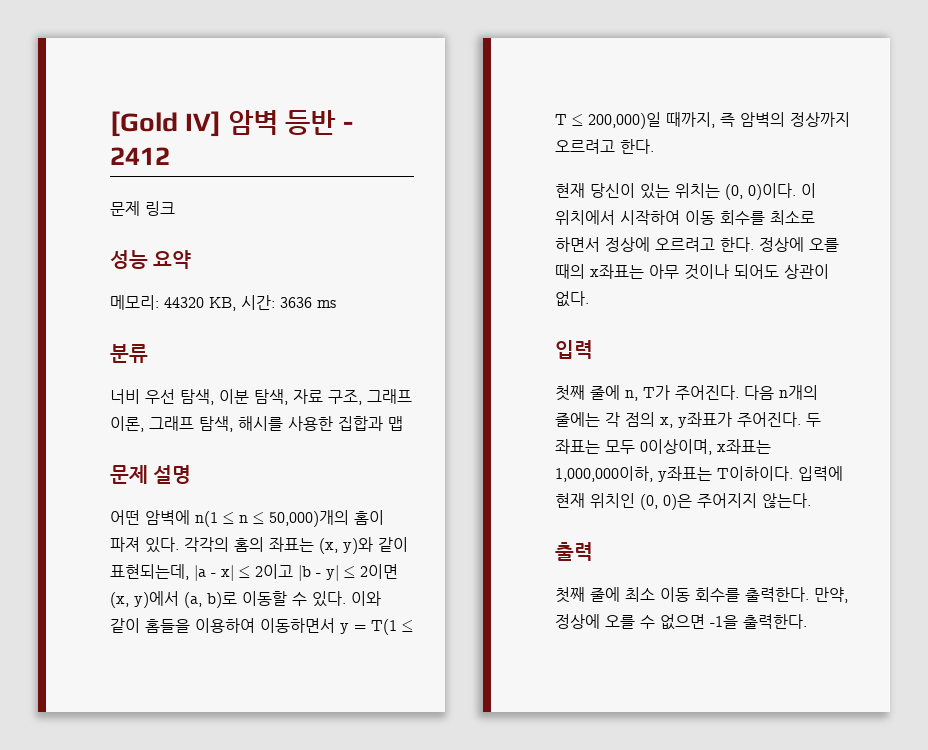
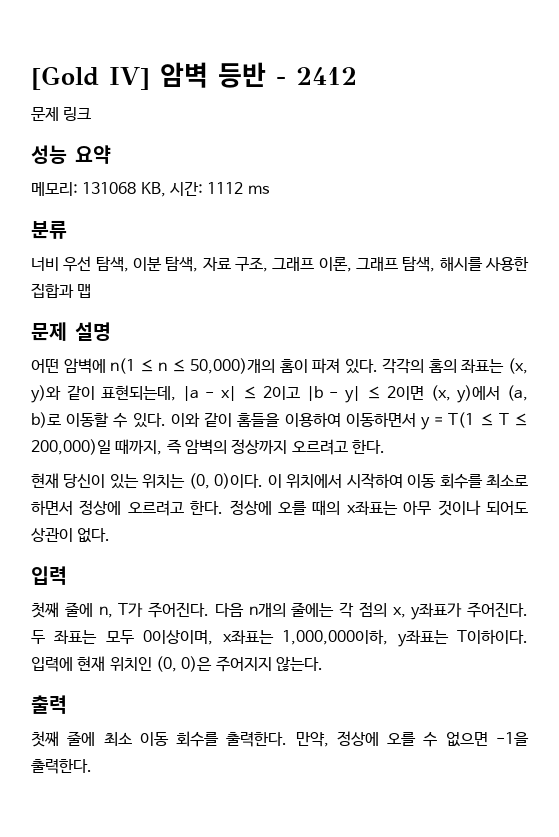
- 메모리: 44320 KB, 시간: 3636 ms
+ 메모리: 131068 KB, 시간: 1112 ms

